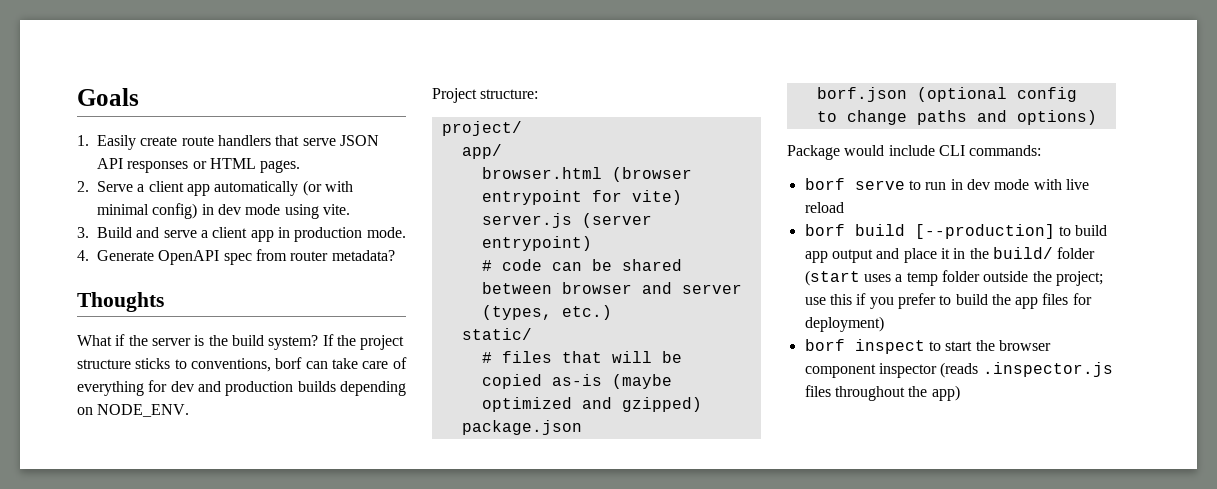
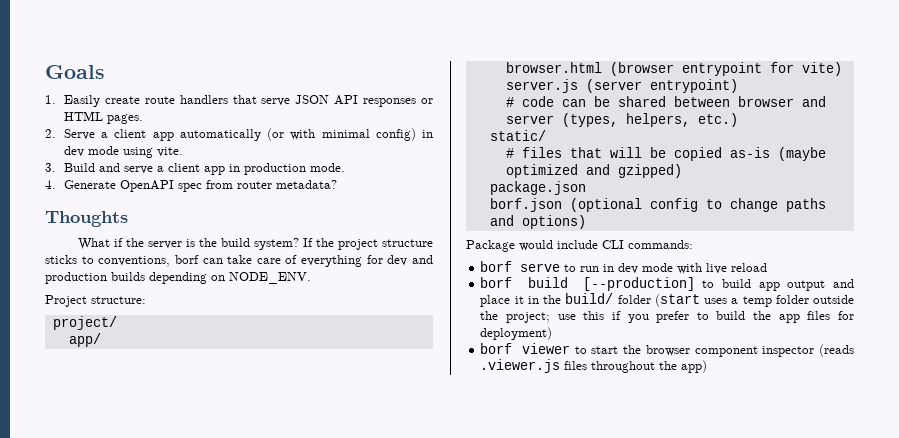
- # code can be shared between browser and server (types, etc.)
+ # code can be shared between browser and server (types, helpers, etc.)
- borf inspect to start the browser component inspector (reads .inspector.js files throughout the app)
+ borf viewer to start the browser component inspector (reads .viewer.js files throughout the app)

